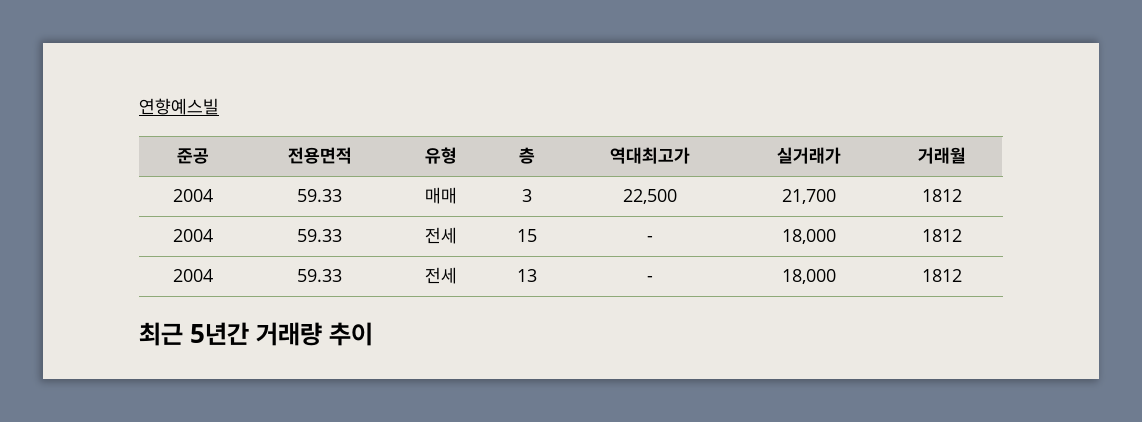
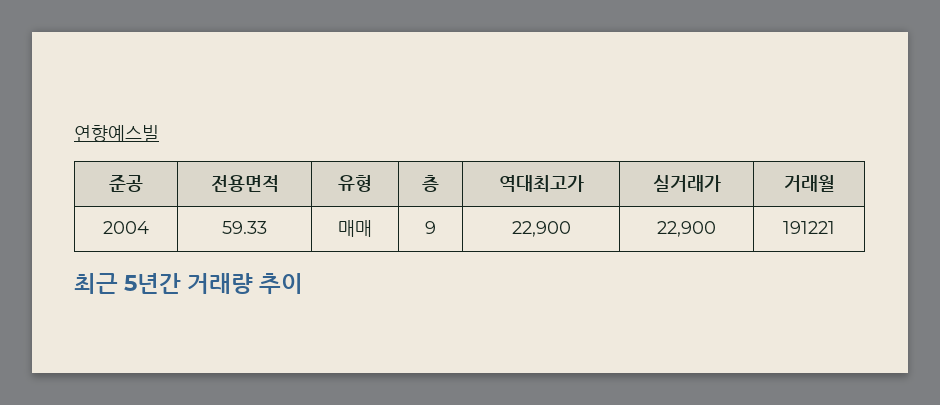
- 2004 | 59.33 | 매매 | 3 | 22,500 | 21,700 | 1812
- 2004 | 59.33 | 전세 | 15 | - | 18,000 | 1812
- 2004 | 59.33 | 전세 | 13 | - | 18,000 | 1812
+ 2004 | 59.33 | 매매 | 9 | 22,900 | 22,900 | 191221

